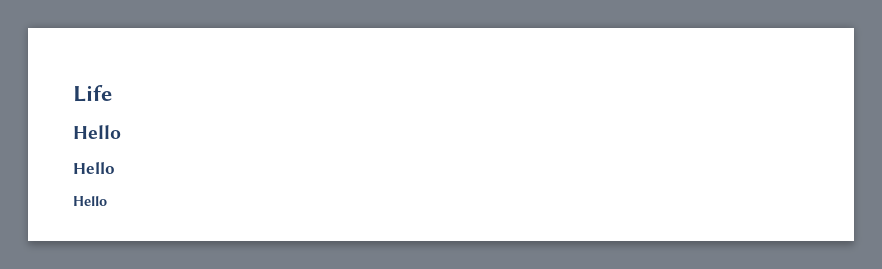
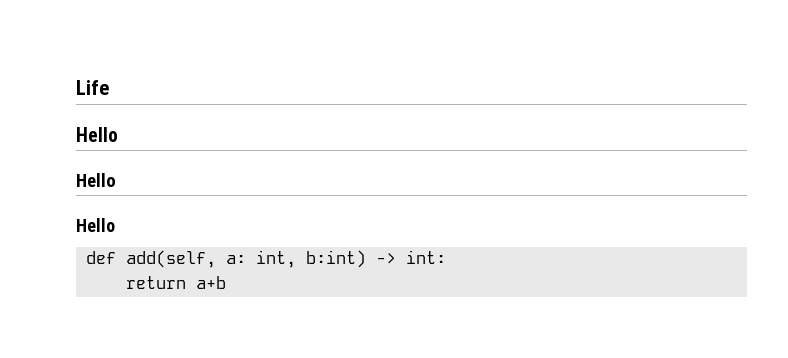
+ def add(self, a: int, b:int) -> int:
+ return a+b

